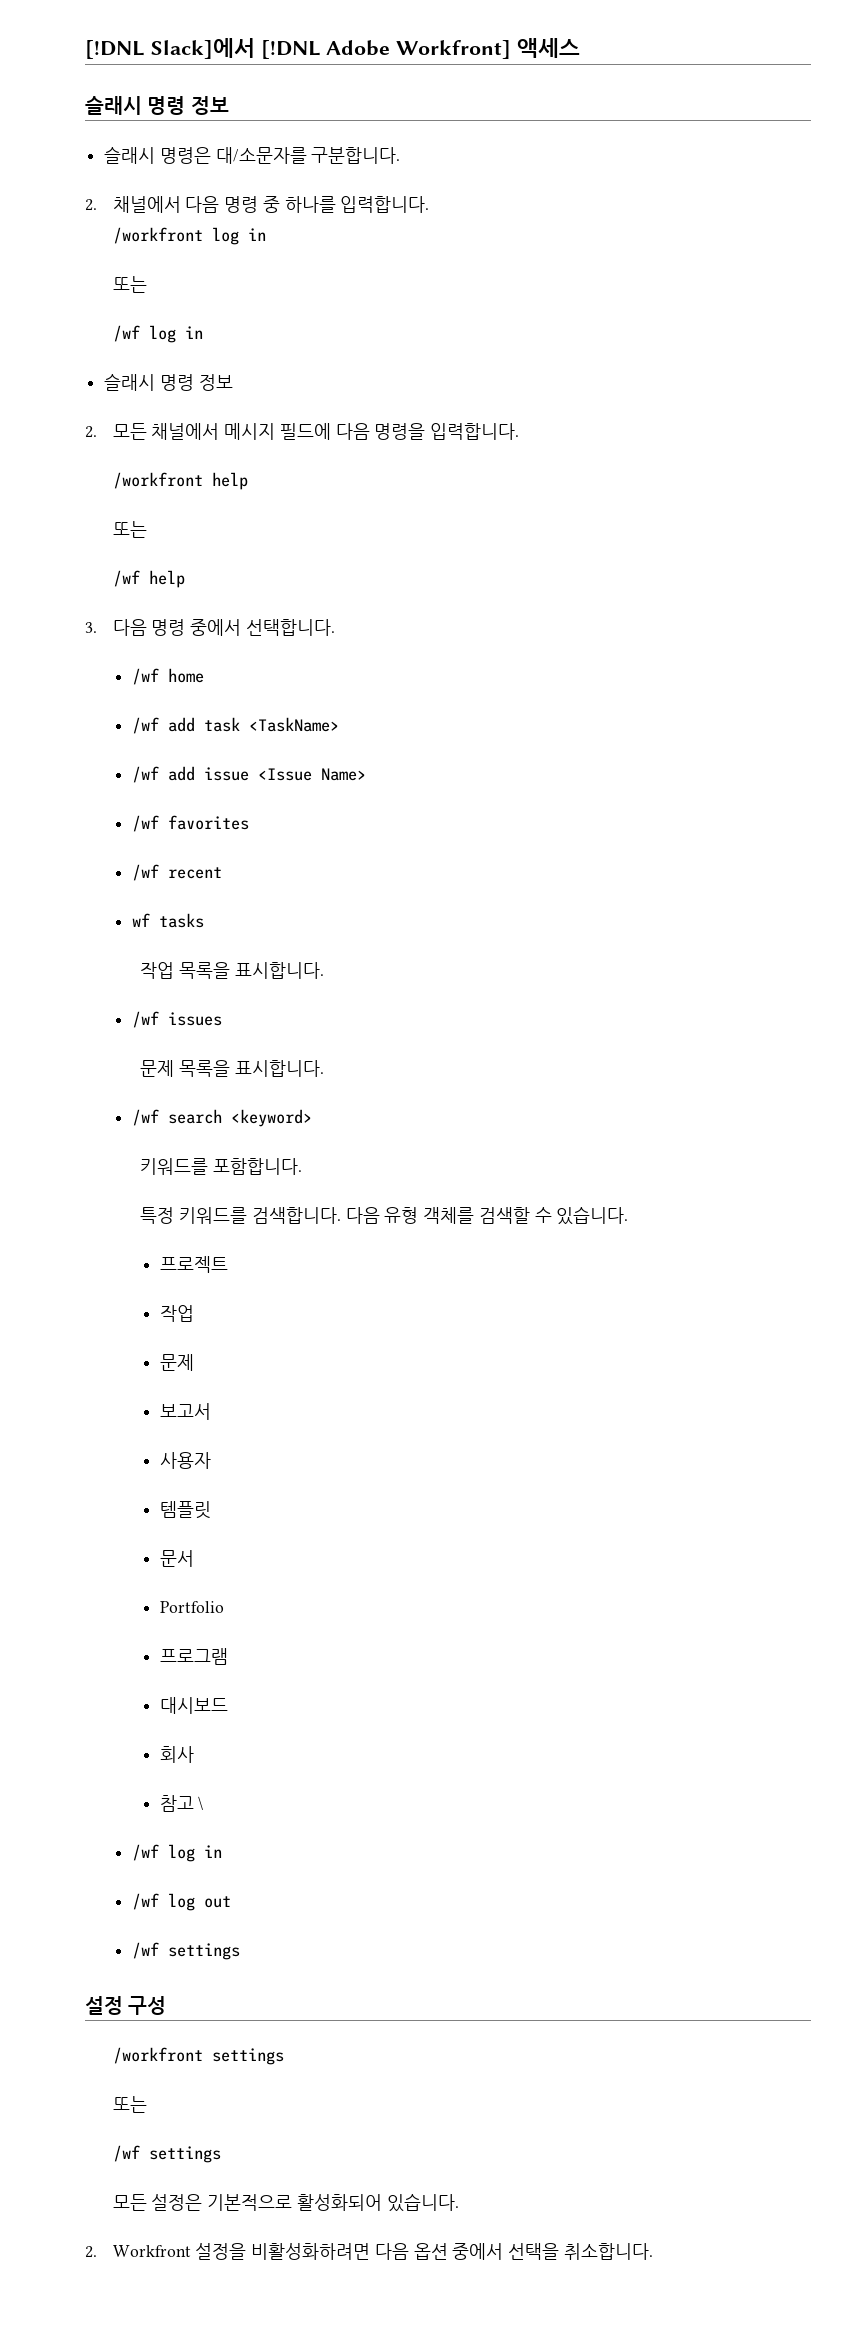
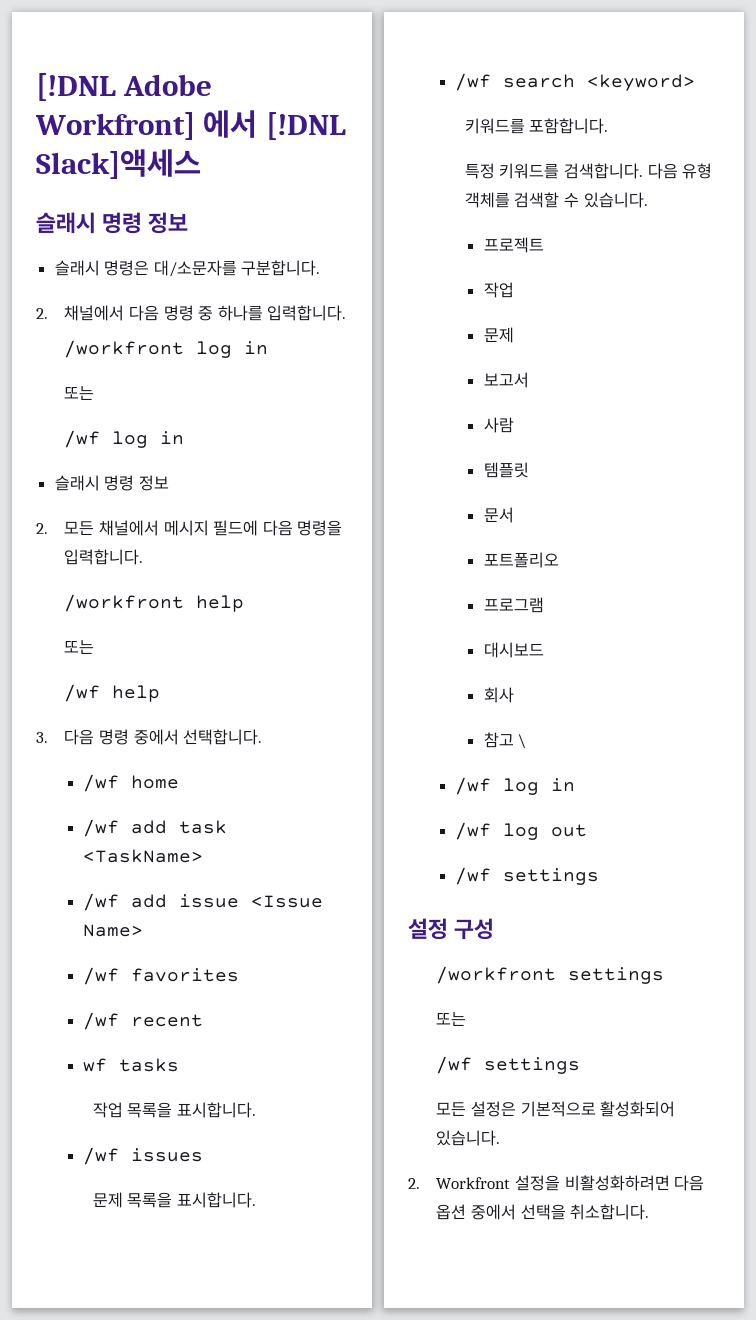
- [!DNL Slack]에서 [!DNL Adobe Workfront] 액세스
+ [!DNL Adobe Workfront] 에서 [!DNL Slack]액세스
- 사용자
+ 사람
- Portfolio
+ 포트폴리오

